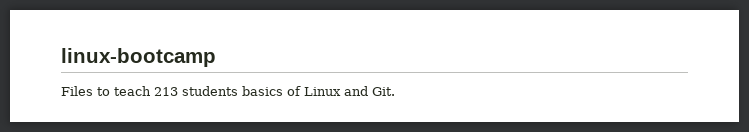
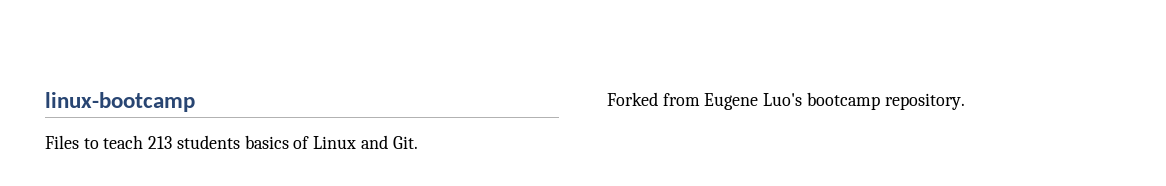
+ Forked from Eugene Luo's bootcamp repository.

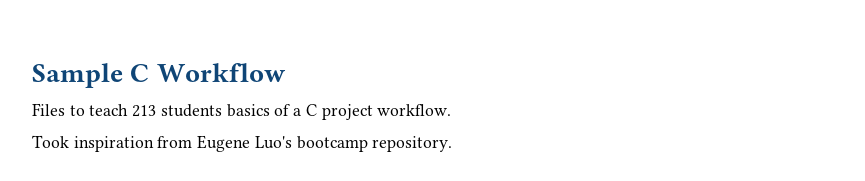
- linux-bootcamp
+ Sample C Workflow
- Files to teach 213 students basics of Linux and Git.
- Forked from Eugene Luo's bootcamp repository.
+ Files to teach 213 students basics of a C project workflow.
+ Took inspiration from Eugene Luo's bootcamp repository.

